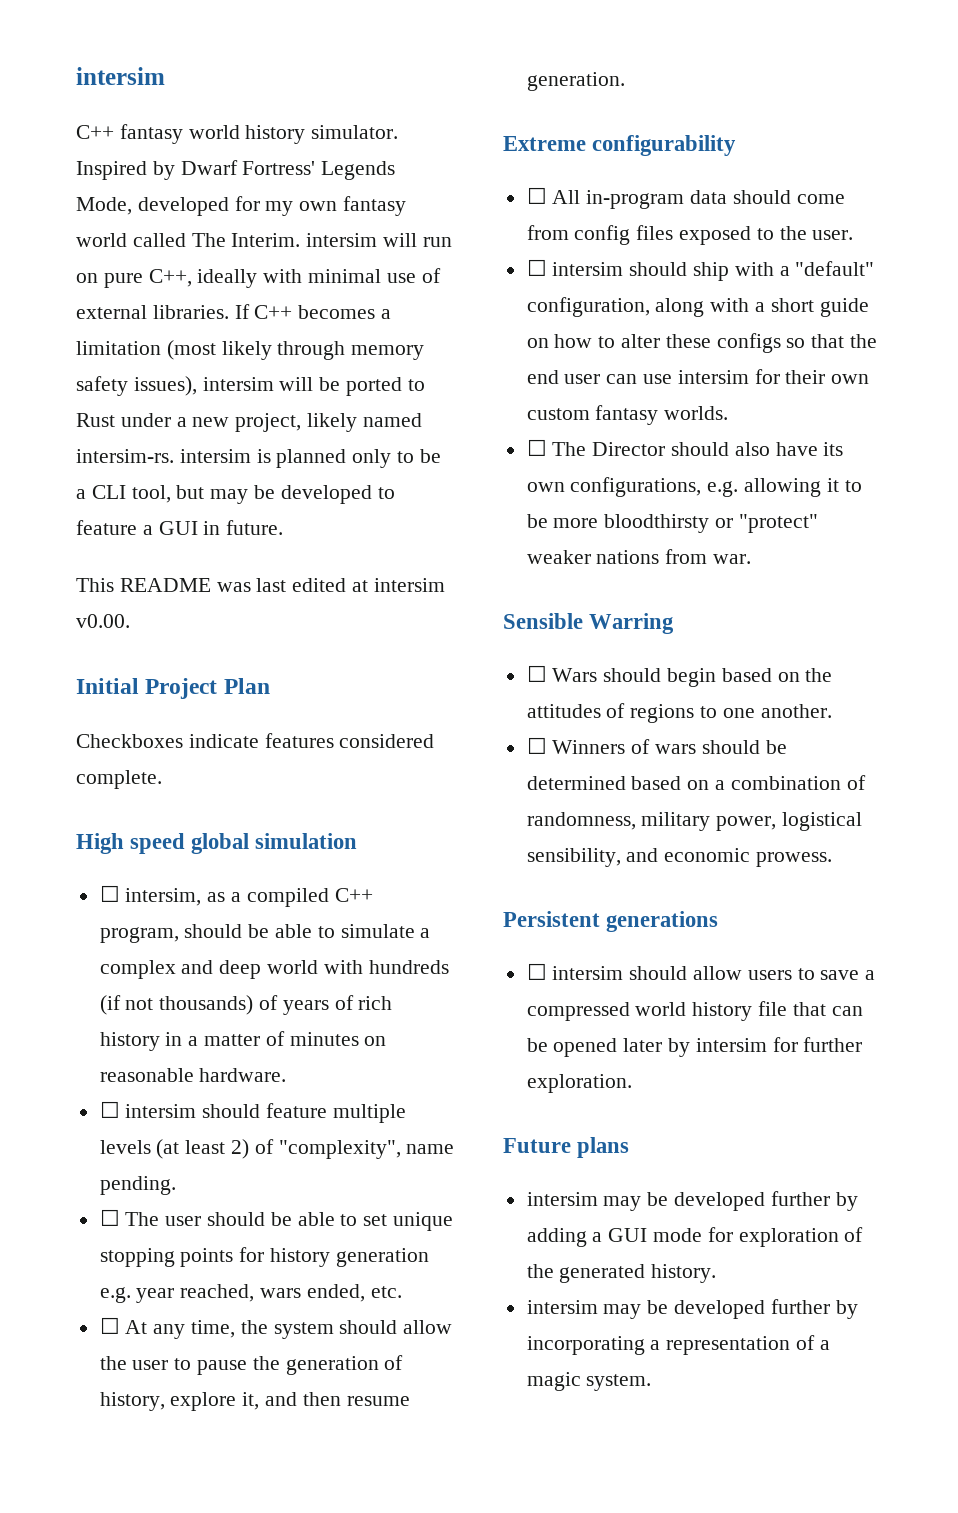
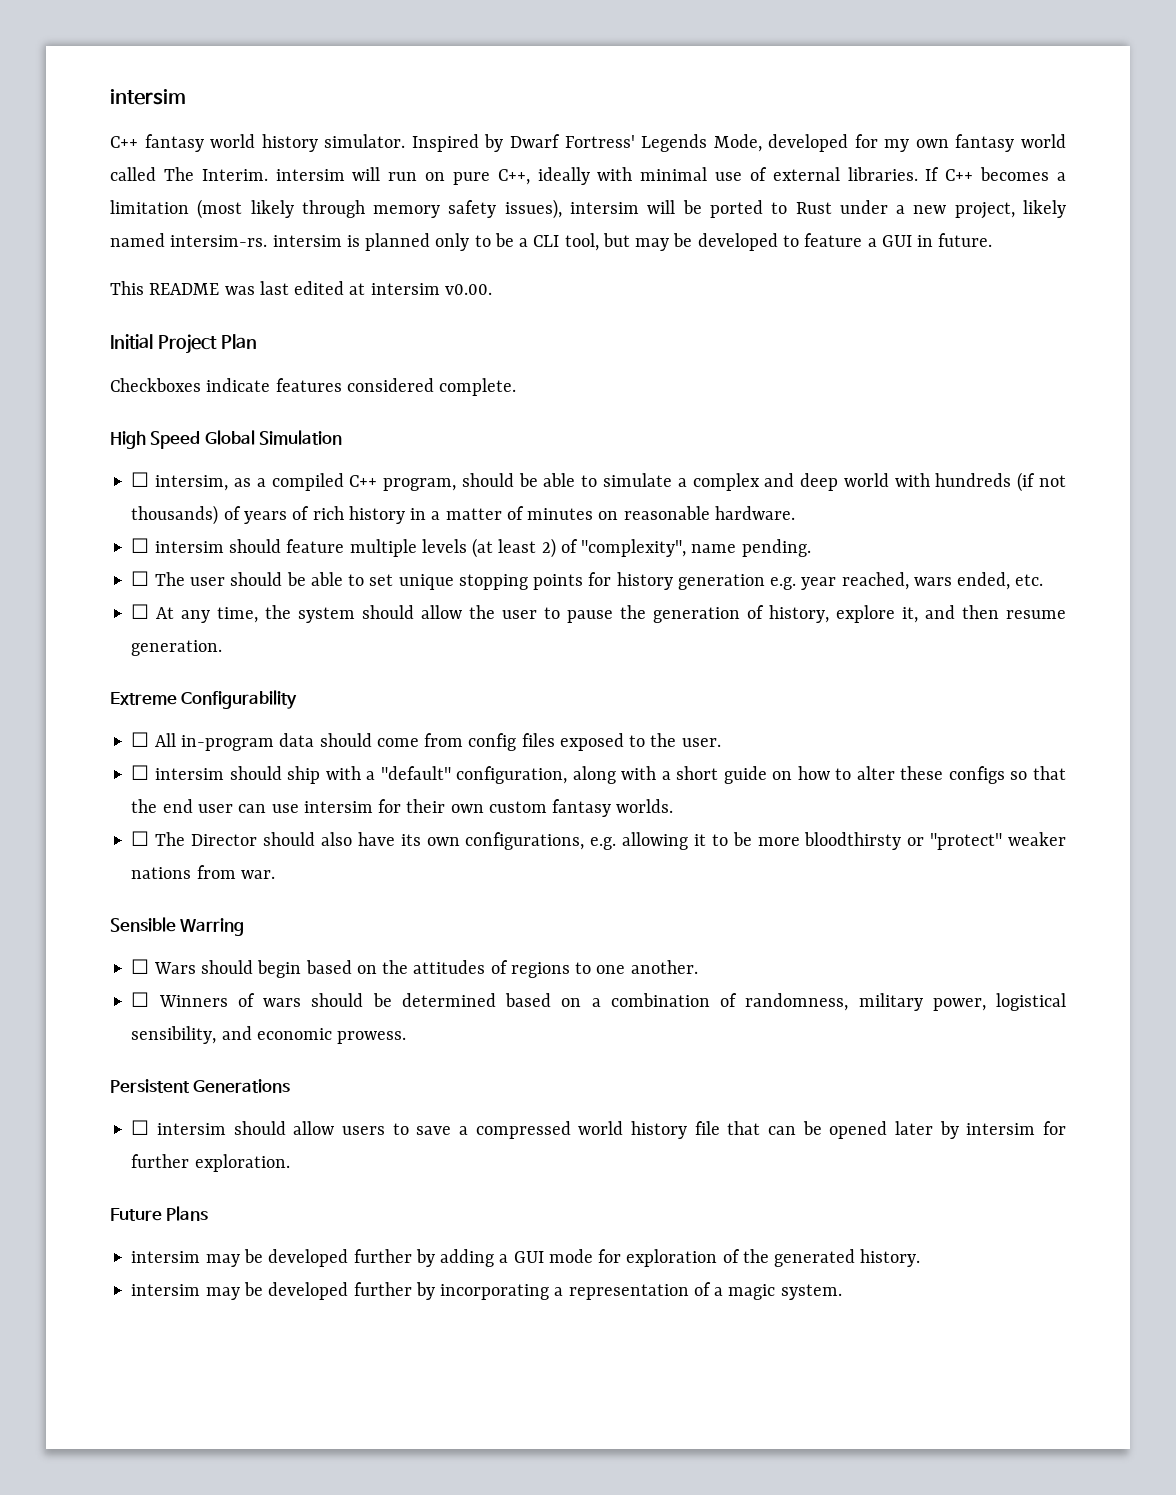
- High speed global simulation
+ High Speed Global Simulation
- Extreme configurability
+ Extreme Configurability
- Persistent generations
+ Persistent Generations
- Future plans
+ Future Plans

